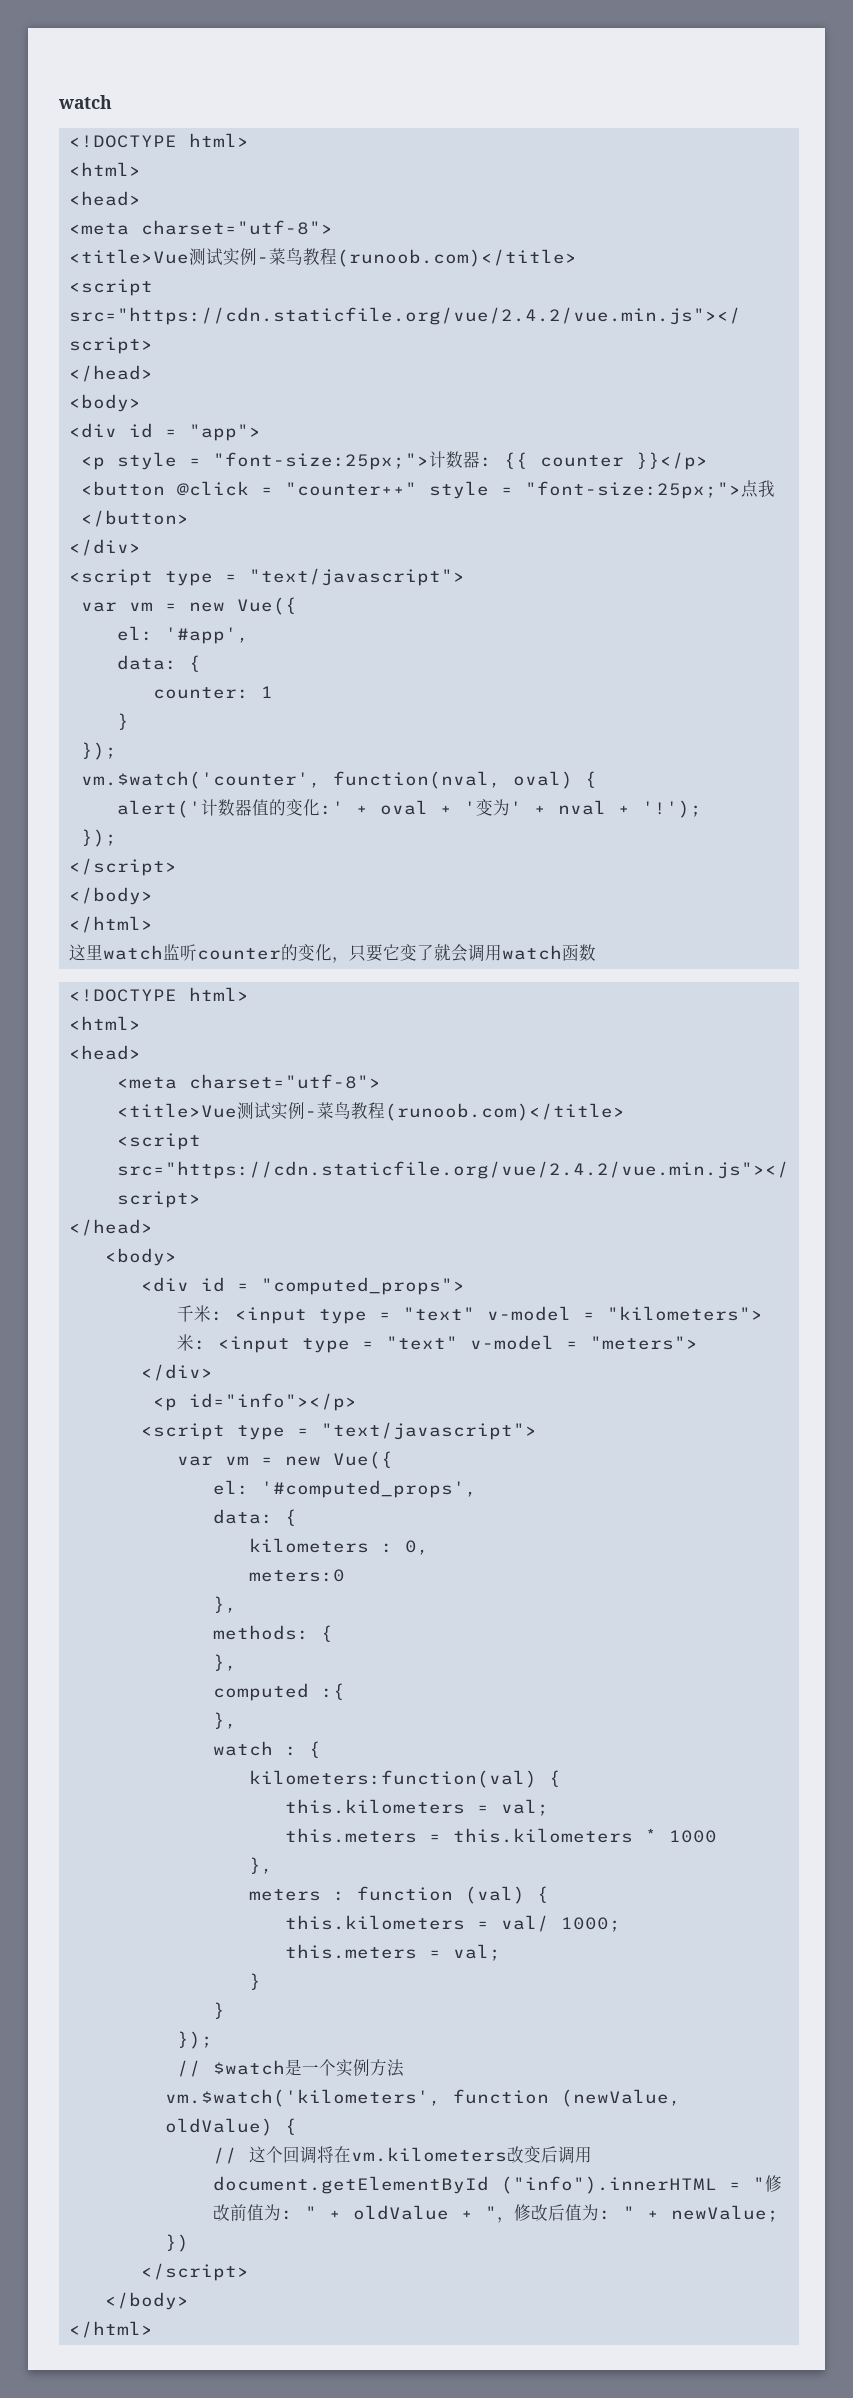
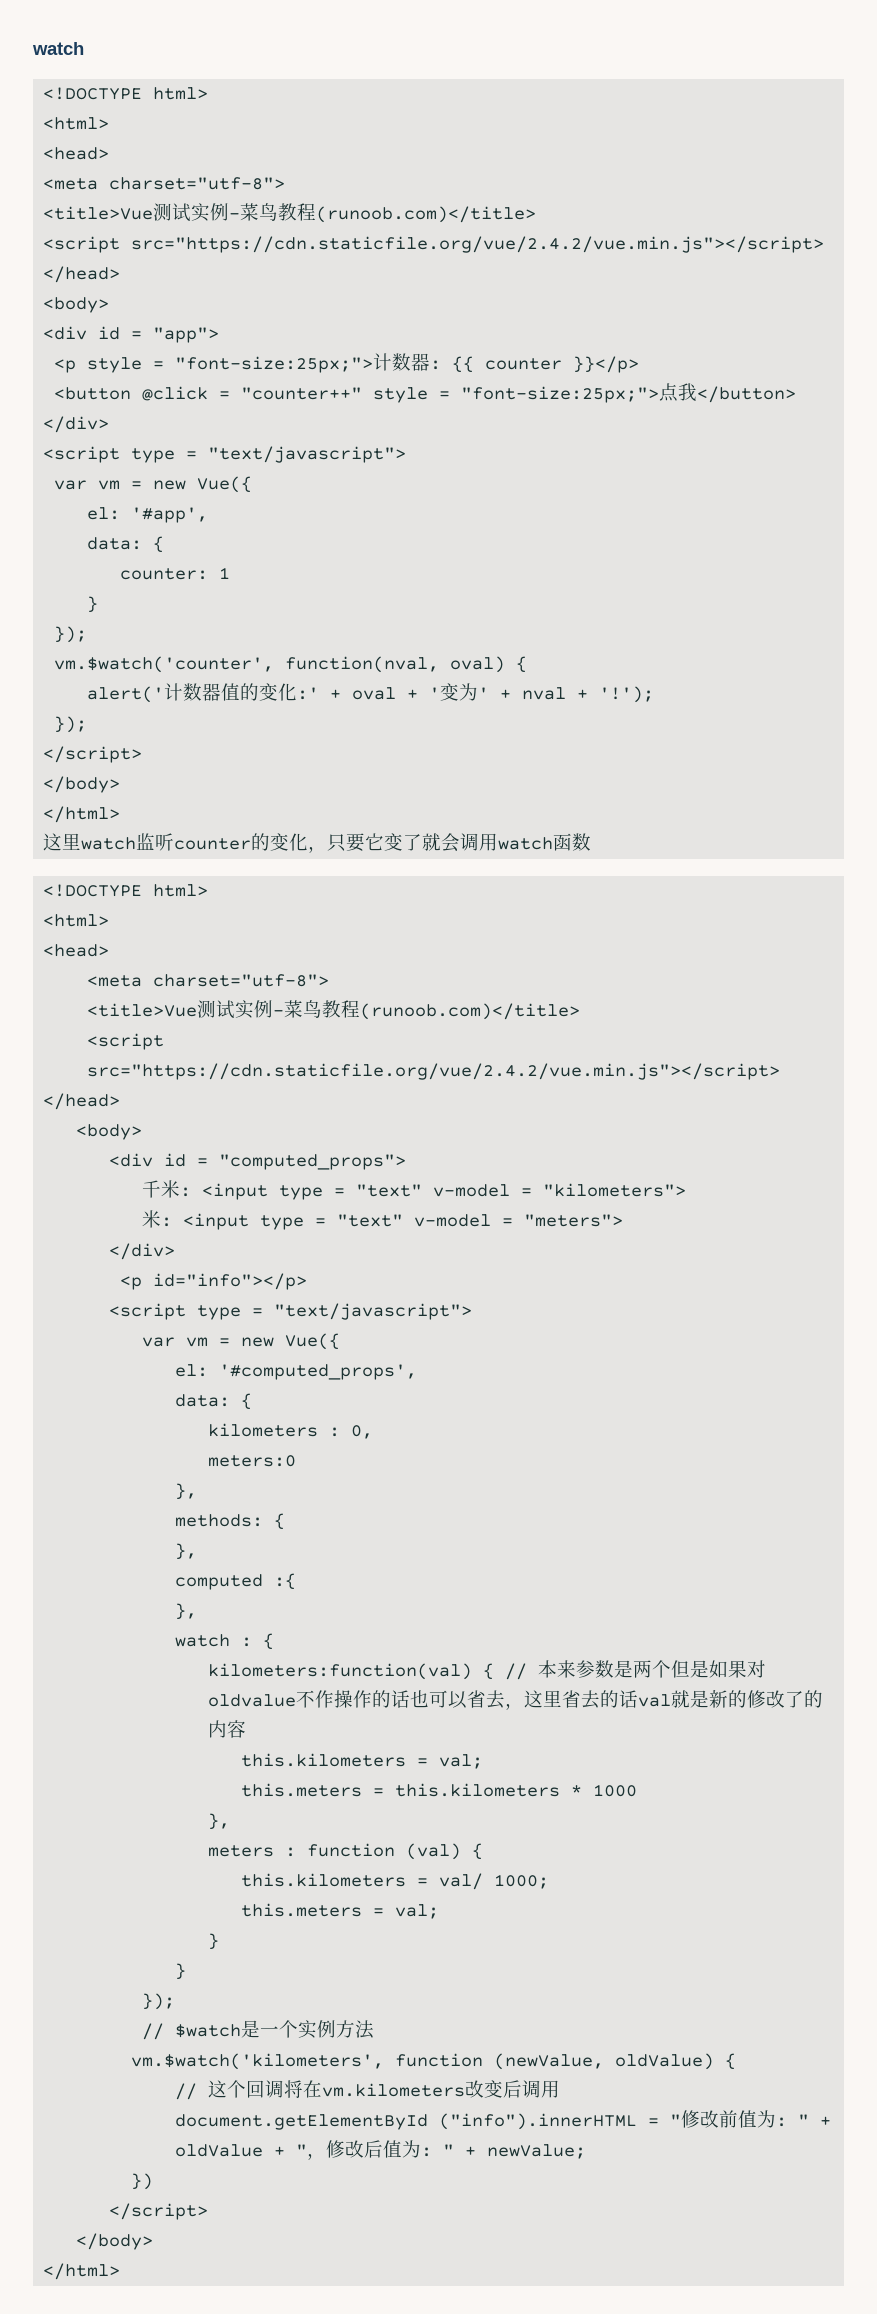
- kilometers:function(val) {
+ kilometers:function(val) { // 本来参数是两个但是如果对oldvalue不作操作的话也可以省去，这里省去的话val就是新的修改了的内容

